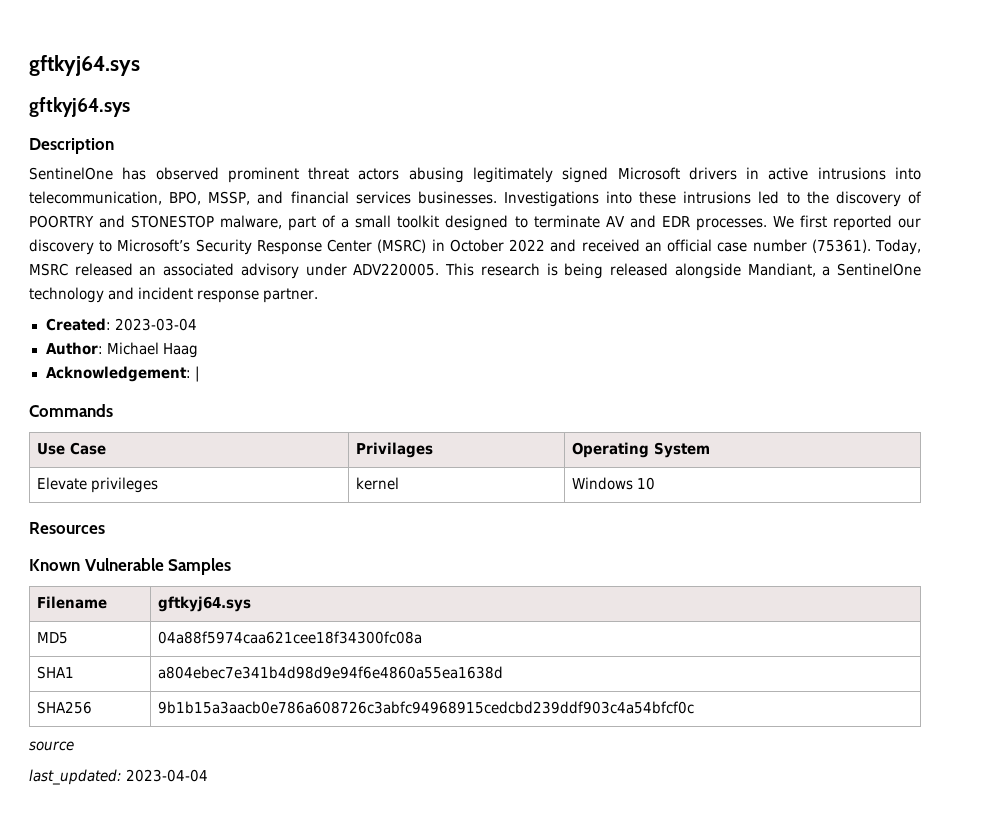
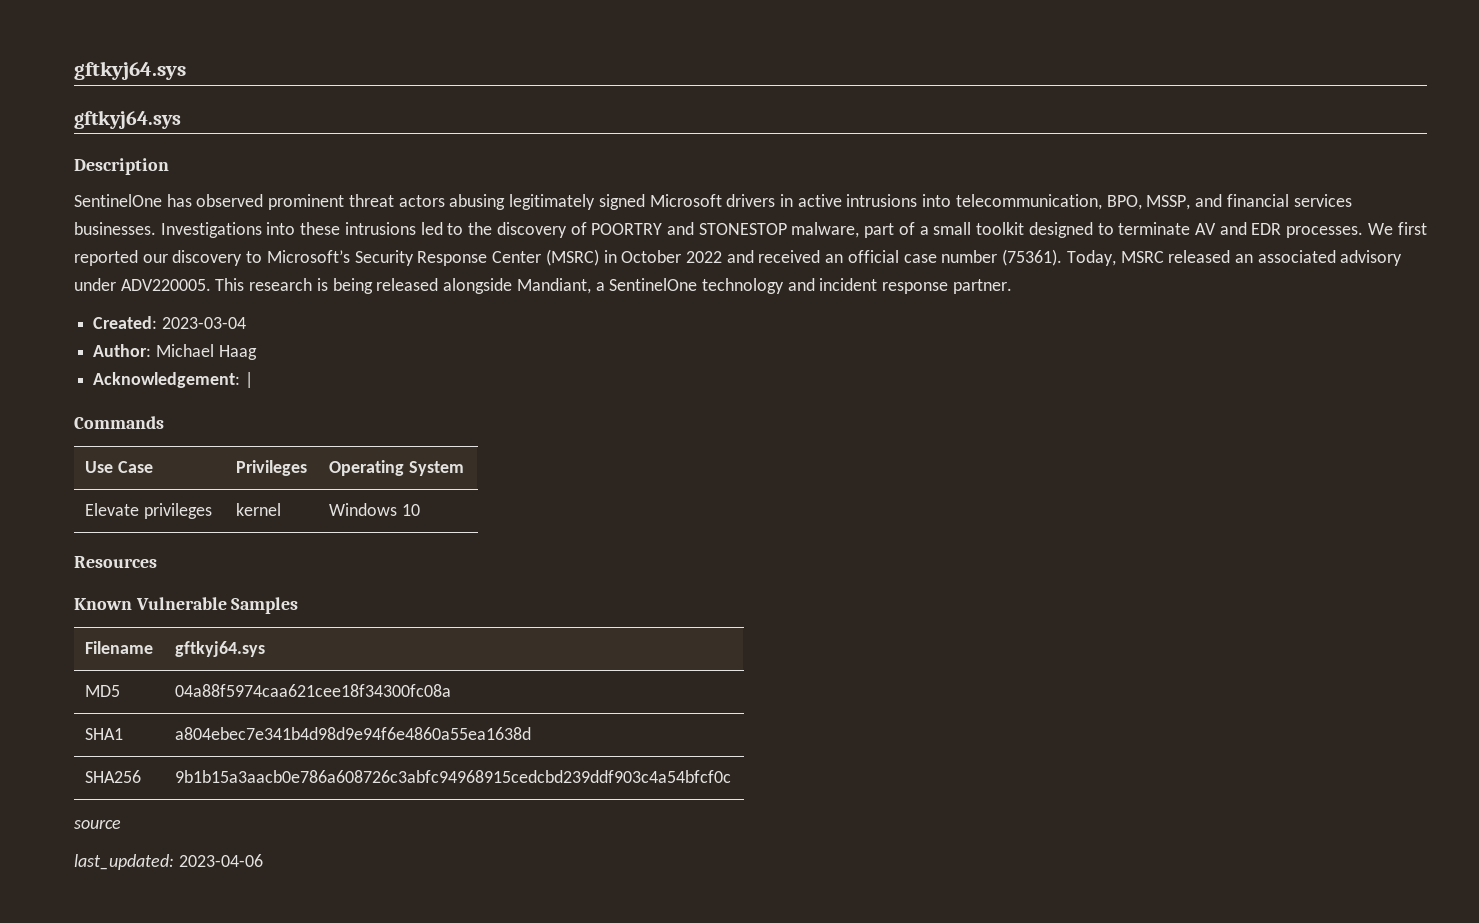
- Use Case | Privilages | Operating System
+ Use Case | Privileges | Operating System
- last_updated: 2023-04-04
+ last_updated: 2023-04-06

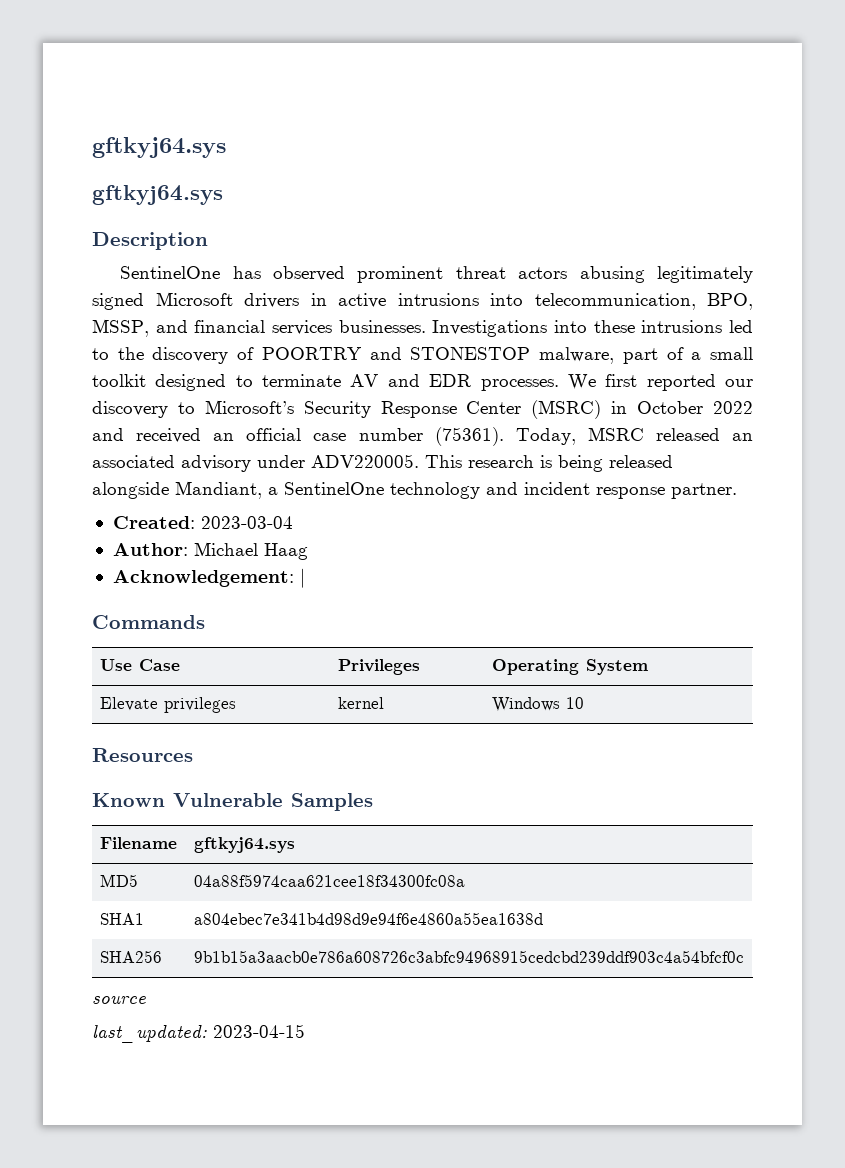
- last_updated: 2023-04-06
+ last_updated: 2023-04-15

